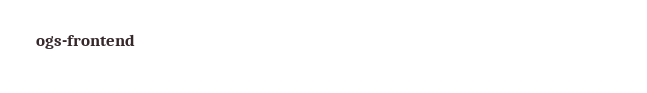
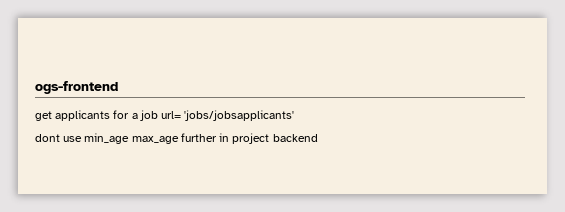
+ get applicants for a job url= 'jobs/jobsapplicants'
+ dont use min_age max_age further in project backend

